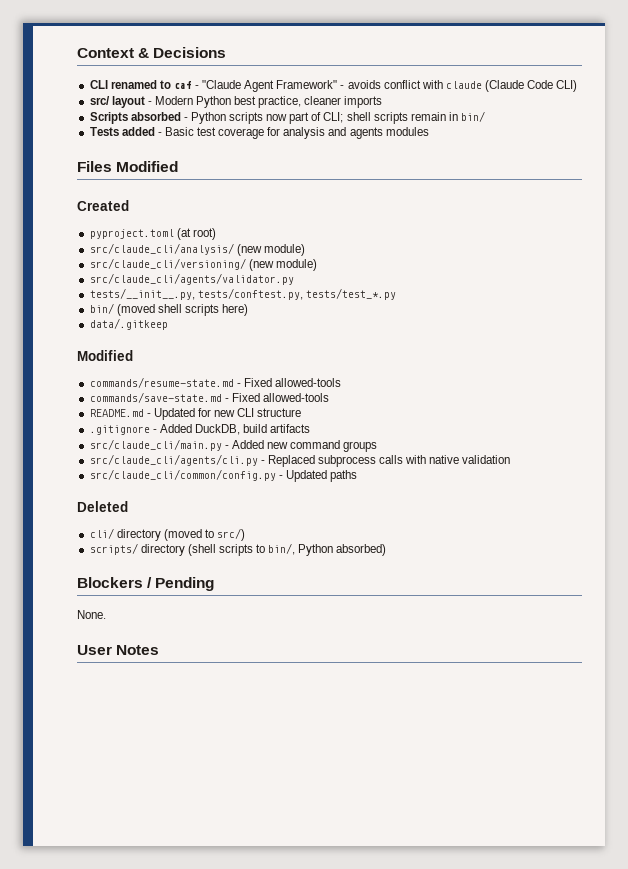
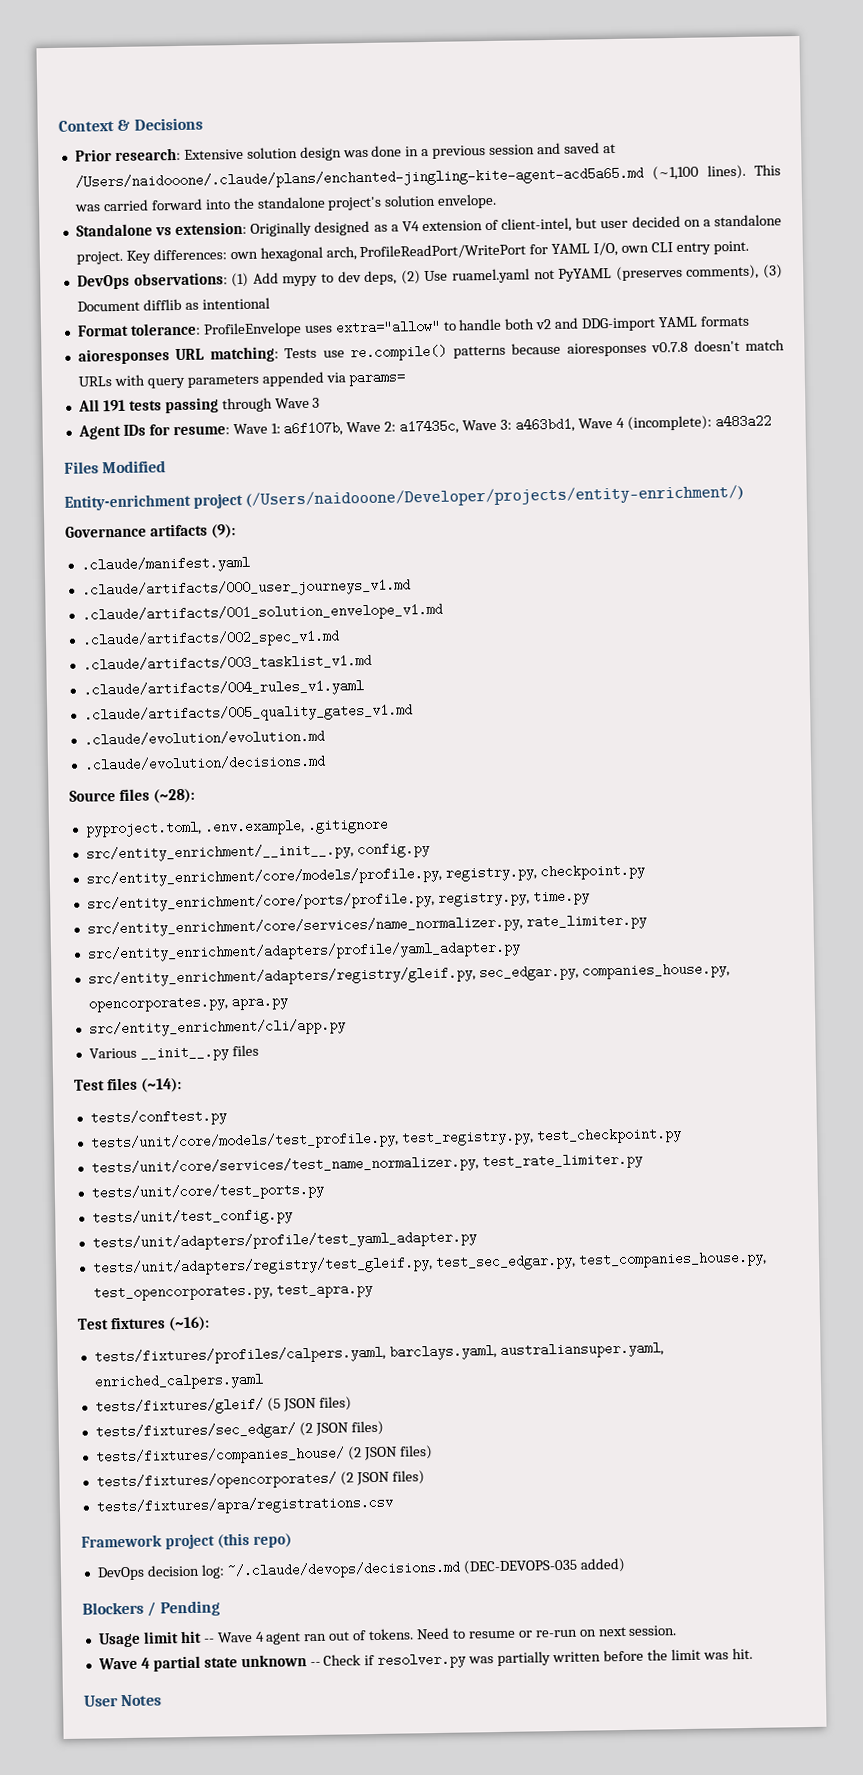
- CLI renamed to caf - "Claude Agent Framework" - avoids conflict with claude (Claude Code CLI)
- src/ layout - Modern Python best practice, cleaner imports
- Scripts absorbed - Python scripts now part of CLI; shell scripts remain in bin/
- Tests added - Basic test coverage for analysis and agents modules
+ Prior research: Extensive solution design was done in a previous session and saved at /Users/naidooone/.claude/plans/enchanted-jingling-kite-agent-acd5a65.md (~1,100 lines). This was carried forward into the standalone project's solution envelope.
+ Standalone vs extension: Originally designed as a V4 extension of client-intel, but user decided on a standalone project. Key differences: own hexagonal arch, ProfileReadPort/WritePort for YAML I/O, own CLI entry point.
+ DevOps observations: (1) Add mypy to dev deps, (2) Use ruamel.yaml not PyYAML (preserves comments), (3) Document difflib as intentional
+ Format tolerance: ProfileEnvelope uses extra="allow" to handle both v2 and DDG-import YAML formats
+ aioresponses URL matching: Tests use re.compile() patterns because aioresponses v0.7.8 doesn't match URLs with query parameters appended via params=
+ All 191 tests passing through Wave 3
+ Agent IDs for resume: Wave 1: a6f107b, Wave 2: a17435c, Wave 3: a463bd1, Wave 4 (incomplete): a483a22
  Files Modified
- Created
- pyproject.toml (at root)
- src/claude_cli/analysis/ (new module)
- src/claude_cli/versioning/ (new module)
- src/claude_cli/agents/validator.py
- tests/__init__.py, tests/conftest.py, tests/test_*.py
- bin/ (moved shell scripts here)
- data/.gitkeep
- Modified
- commands/resume-state.md - Fixed allowed-tools
- commands/save-state.md - Fixed allowed-tools
- README.md - Updated for new CLI structure
- .gitignore - Added DuckDB, build artifacts
- src/claude_cli/main.py - Added new command groups
- src/claude_cli/agents/cli.py - Replaced subprocess calls with native validation
- src/claude_cli/common/config.py - Updated paths
- Deleted
- cli/ directory (moved to src/)
- scripts/ directory (shell scripts to bin/, Python absorbed)
+ Entity-enrichment project (/Users/naidooone/Developer/projects/entity-enrichment/)
+ Governance artifacts (9):
+ .claude/manifest.yaml
+ .claude/artifacts/000_user_journeys_v1.md
+ .claude/artifacts/001_solution_envelope_v1.md
+ .claude/artifacts/002_spec_v1.md
+ .claude/artifacts/003_tasklist_v1.md
+ .claude/artifacts/004_rules_v1.yaml
+ .claude/artifacts/005_quality_gates_v1.md
+ .claude/evolution/evolution.md
+ .claude/evolution/decisions.md
+ Source files (~28):
+ pyproject.toml, .env.example, .gitignore
+ src/entity_enrichment/__init__.py, config.py
+ src/entity_enrichment/core/models/profile.py, registry.py, checkpoint.py
+ src/entity_enrichment/core/ports/profile.py, registry.py, time.py
+ src/entity_enrichment/core/services/name_normalizer.py, rate_limiter.py
+ src/entity_enrichment/adapters/profile/yaml_adapter.py
+ src/entity_enrichment/adapters/registry/gleif.py, sec_edgar.py, companies_house.py, opencorporates.py, apra.py
+ src/entity_enrichment/cli/app.py
+ Various __init__.py files
+ Test files (~14):
+ tests/conftest.py
+ tests/unit/core/models/test_profile.py, test_registry.py, test_checkpoint.py
+ tests/unit/core/services/test_name_normalizer.py, test_rate_limiter.py
+ tests/unit/core/test_ports.py
+ tests/unit/test_config.py
+ tests/unit/adapters/profile/test_yaml_adapter.py
+ tests/unit/adapters/registry/test_gleif.py, test_sec_edgar.py, test_companies_house.py, test_opencorporates.py, test_apra.py
+ Test fixtures (~16):
+ tests/fixtures/profiles/calpers.yaml, barclays.yaml, australiansuper.yaml, enriched_calpers.yaml
+ tests/fixtures/gleif/ (5 JSON files)
+ tests/fixtures/sec_edgar/ (2 JSON files)
+ tests/fixtures/companies_house/ (2 JSON files)
+ tests/fixtures/opencorporates/ (2 JSON files)
+ tests/fixtures/apra/registrations.csv
+ Framework project (this repo)
+ DevOps decision log: ~/.claude/devops/decisions.md (DEC-DEVOPS-035 added)
  Blockers / Pending
- None.
+ Usage limit hit -- Wave 4 agent ran out of tokens. Need to resume or re-run on next session.
+ Wave 4 partial state unknown -- Check if resolver.py was partially written before the limit was hit.

